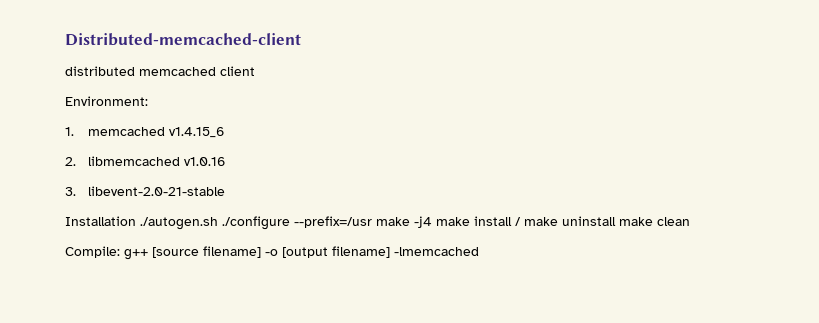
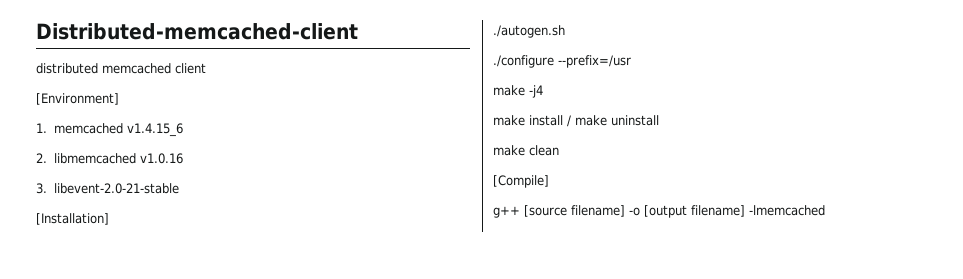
- Environment:
+ [Environment]
- Installation ./autogen.sh ./configure --prefix=/usr make -j4 make install / make uninstall make clean
+ [Installation]
+ ./autogen.sh
+ ./configure --prefix=/usr
+ make -j4
+ make install / make uninstall
+ make clean
- Compile: g++ [source filename] -o [output filename] -lmemcached
+ [Compile]
+ g++ [source filename] -o [output filename] -lmemcached

